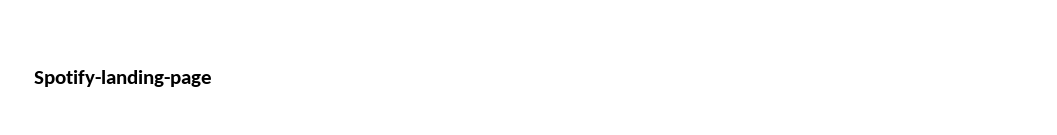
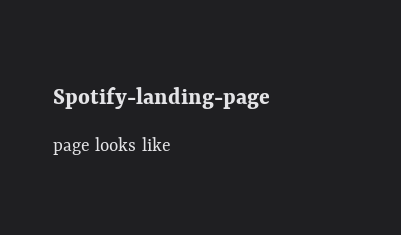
+ page looks like

